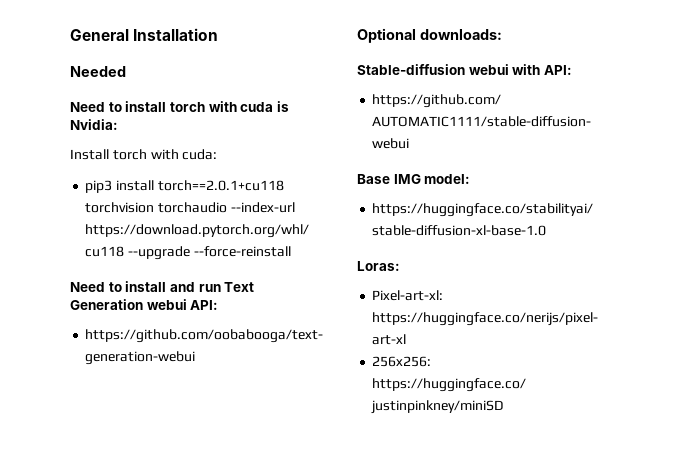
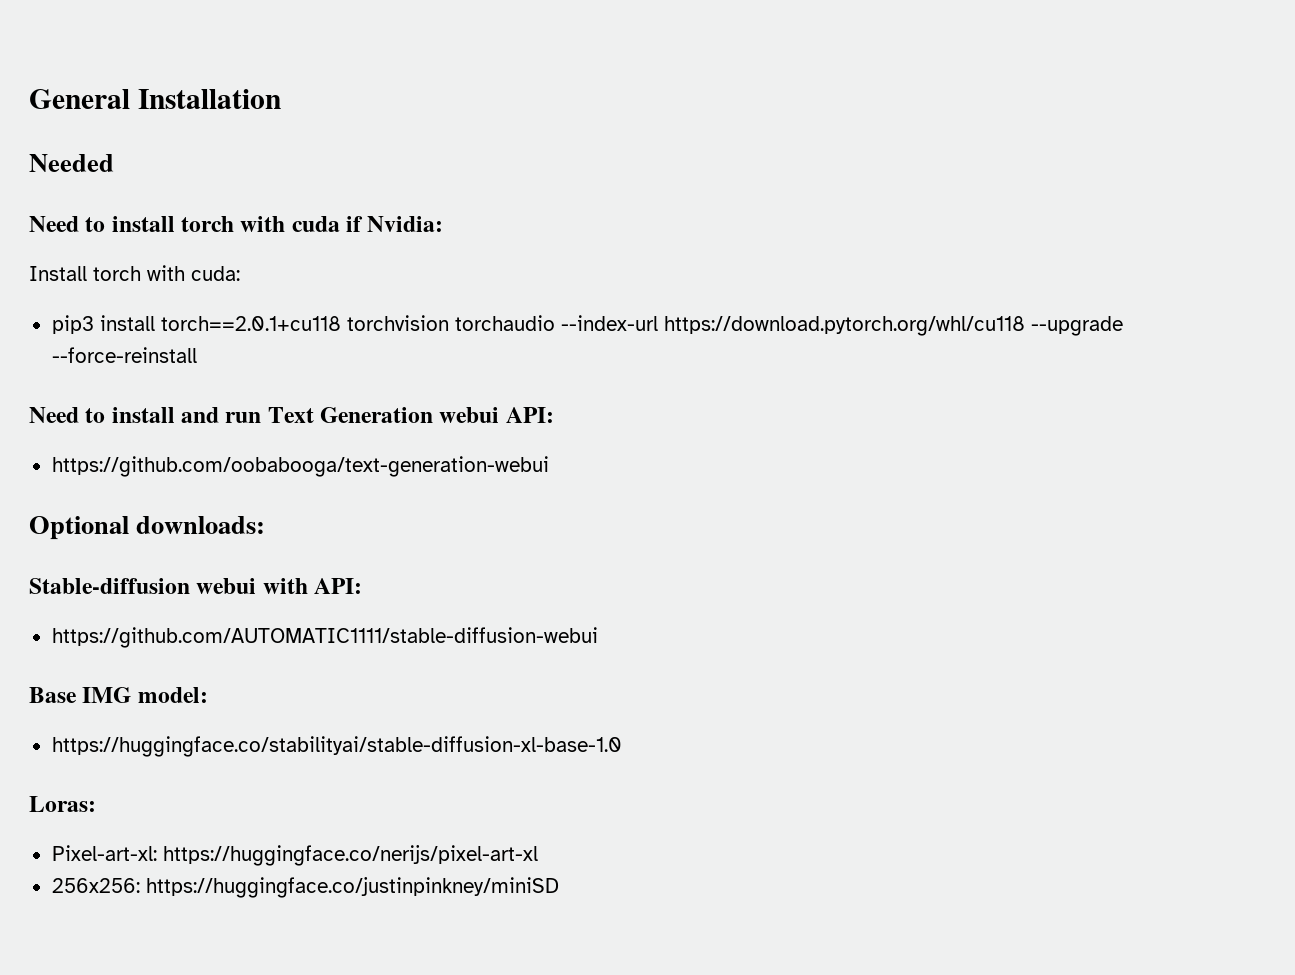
- Need to install torch with cuda is Nvidia:
+ Need to install torch with cuda if Nvidia:

